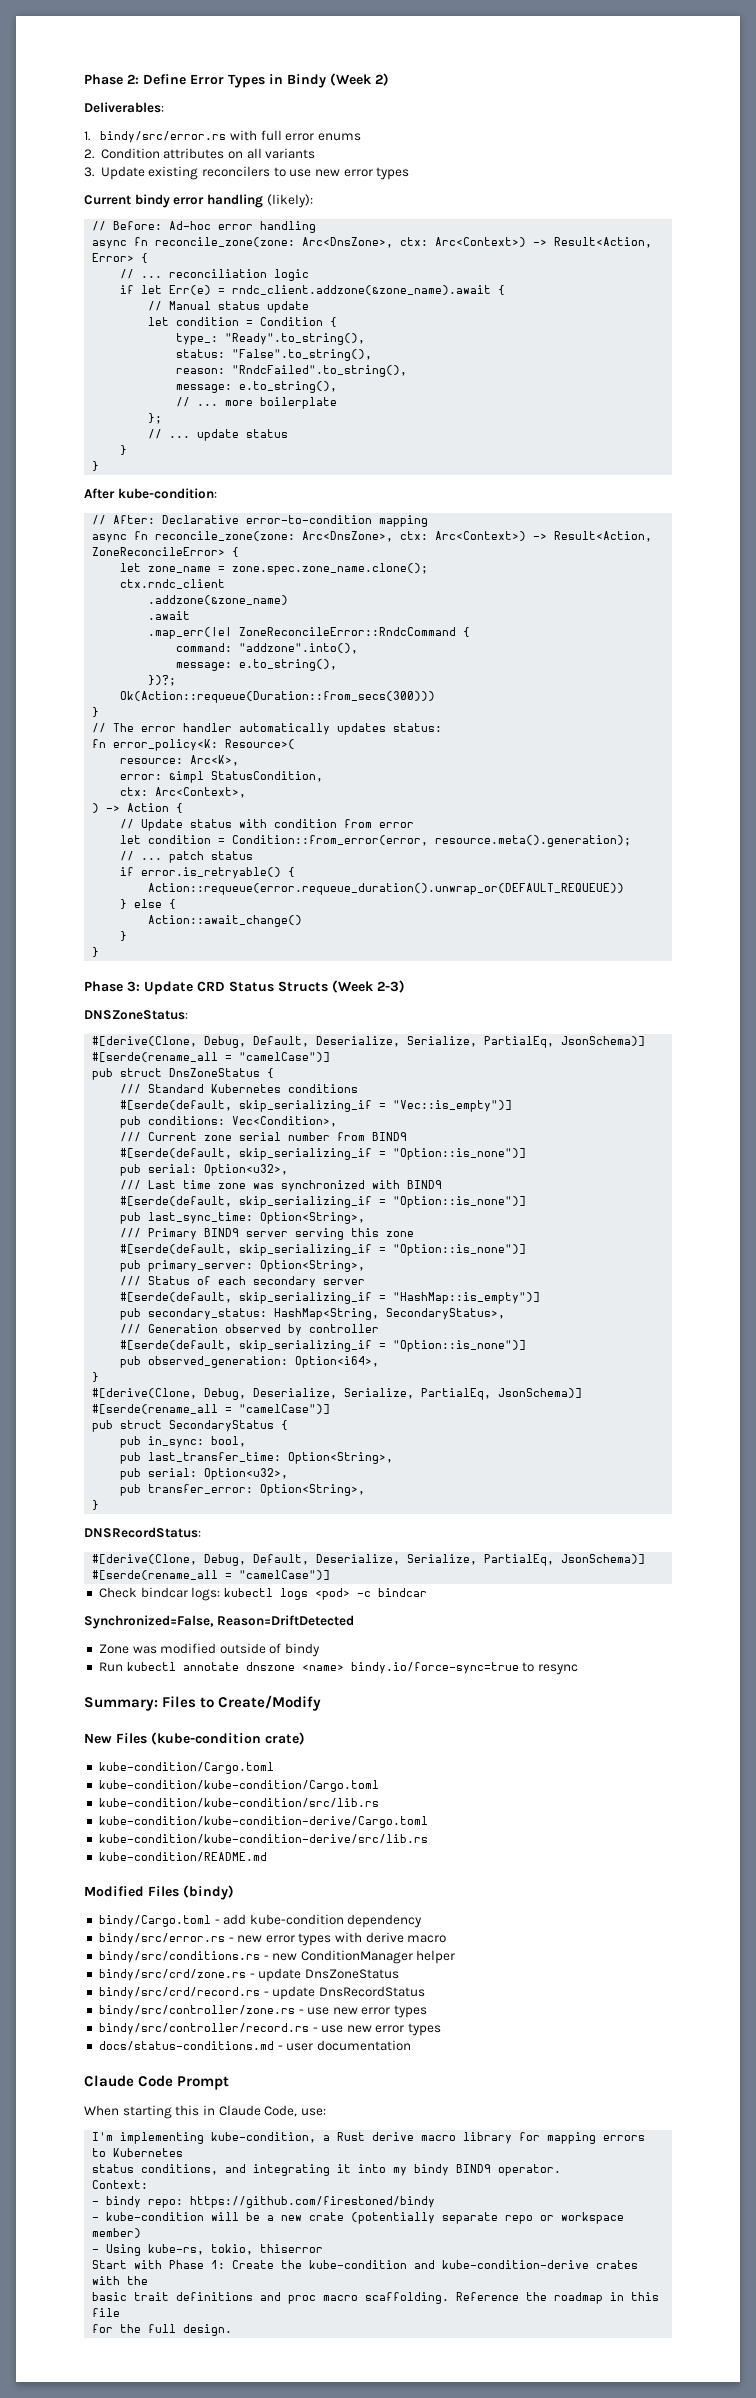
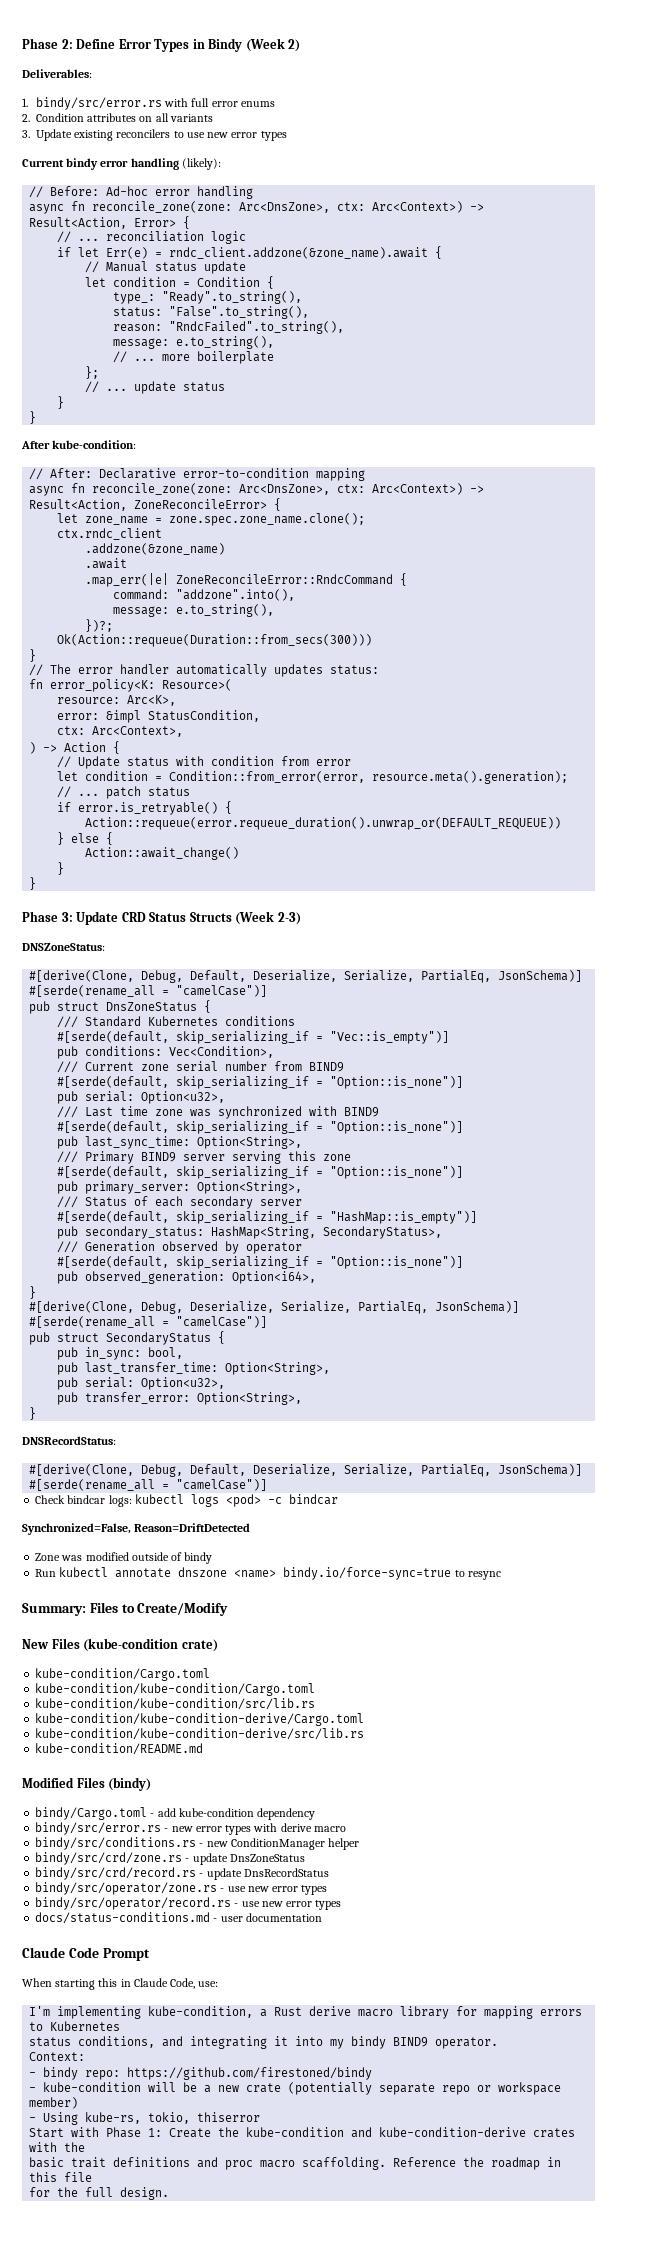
- /// Generation observed by controller
+ /// Generation observed by operator
- bindy/src/controller/zone.rs - use new error types
- bindy/src/controller/record.rs - use new error types
+ bindy/src/operator/zone.rs - use new error types
+ bindy/src/operator/record.rs - use new error types

